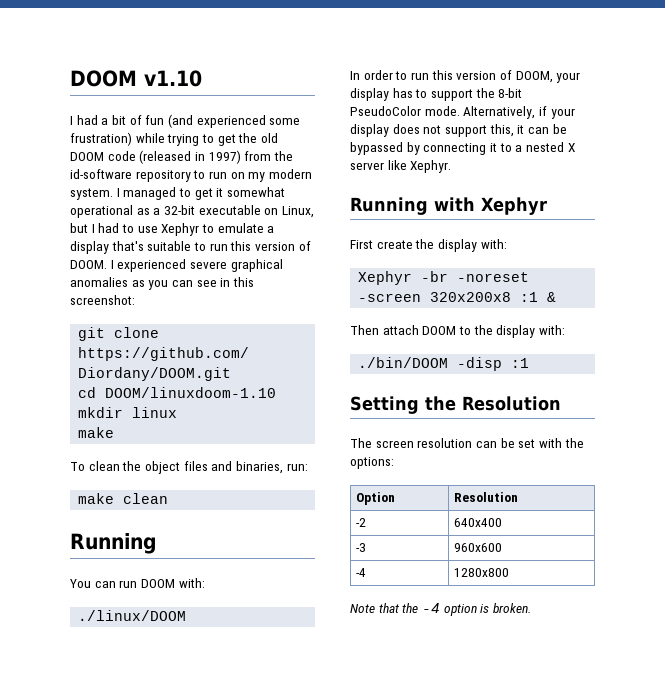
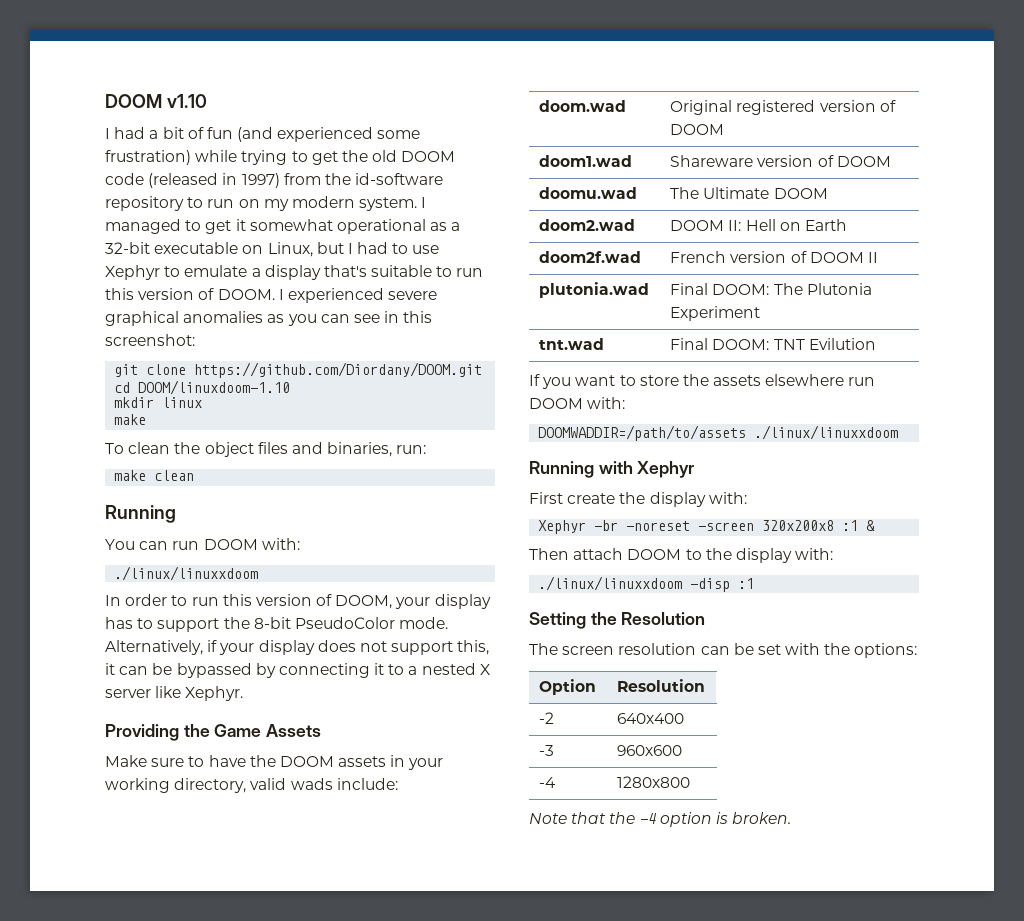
  You can run DOOM with:
- ./linux/DOOM
+ ./linux/linuxxdoom
+ Providing the Game Assets
+ Make sure to have the DOOM assets in your working directory, valid wads include:
+ doom.wad | Original registered version of DOOM
+ doom1.wad | Shareware version of DOOM
+ doomu.wad | The Ultimate DOOM
+ doom2.wad | DOOM II: Hell on Earth
+ doom2f.wad | French version of DOOM II
+ plutonia.wad | Final DOOM: The Plutonia Experiment
+ tnt.wad | Final DOOM: TNT Evilution
+ If you want to store the assets elsewhere run DOOM with:
+ DOOMWADDIR=/path/to/assets ./linux/linuxxdoom
- ./bin/DOOM -disp :1
+ ./linux/linuxxdoom -disp :1

